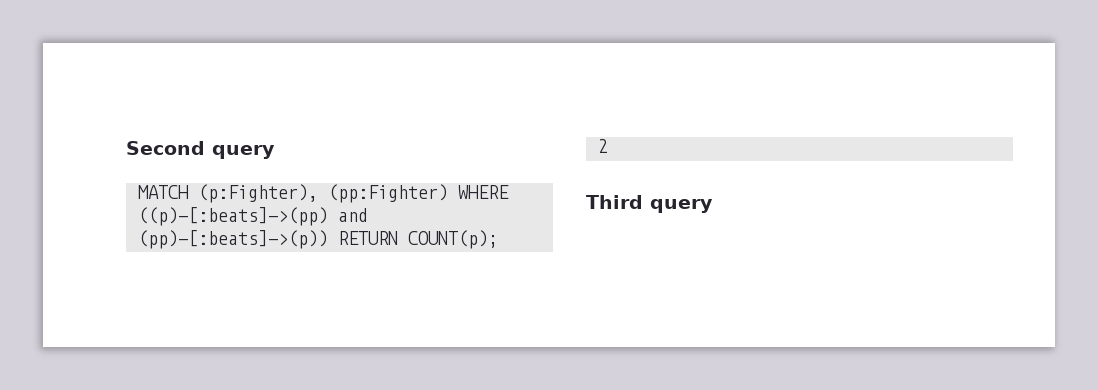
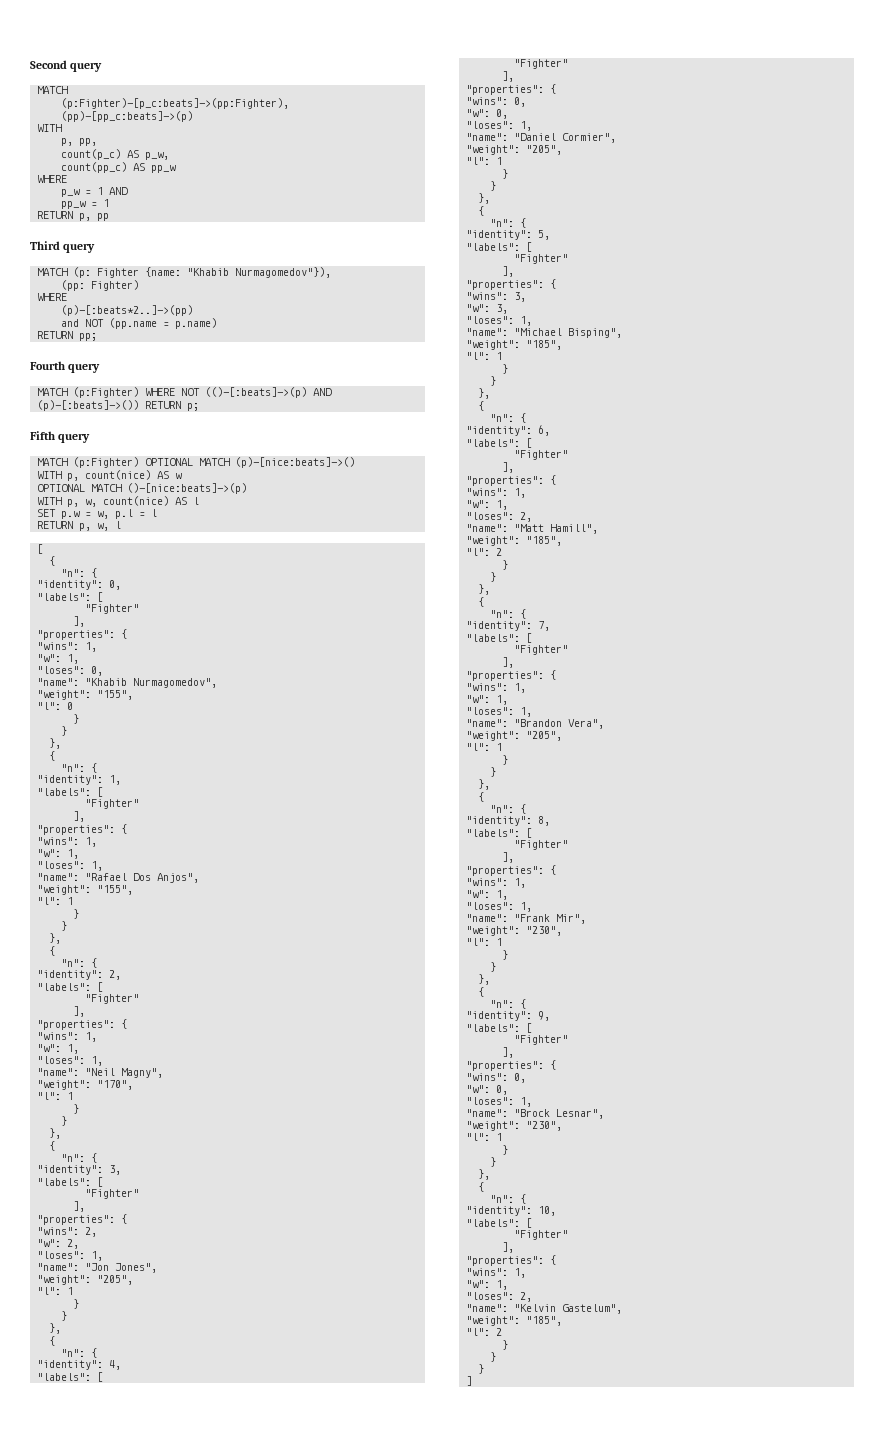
  Second query
- MATCH (p:Fighter), (pp:Fighter) WHERE ((p)-[:beats]->(pp) and (pp)-[:beats]->(p)) RETURN COUNT(p);
- 2
+ MATCH
+ (p:Fighter)-[p_c:beats]->(pp:Fighter), (pp)-[pp_c:beats]->(p)
+ WITH
+ p, pp,
+ count(p_c) AS p_w,
+ count(pp_c) AS pp_w
+ WHERE
+ p_w = 1 AND
+ pp_w = 1
+ RETURN p, pp
  Third query
+ MATCH (p: Fighter {name: "Khabib Nurmagomedov"}),
+ (pp: Fighter)
+ WHERE
+ (p)-[:beats*2..]->(pp)
+ and NOT (pp.name = p.name)
+ RETURN pp;
+ Fourth query
+ MATCH (p:Fighter) WHERE NOT (()-[:beats]->(p) AND (p)-[:beats]->()) RETURN p;
+ Fifth query
+ MATCH (p:Fighter) OPTIONAL MATCH (p)-[nice:beats]->()
+ WITH p, count(nice) AS w
+ OPTIONAL MATCH ()-[nice:beats]->(p)
+ WITH p, w, count(nice) AS l
+ SET p.w = w, p.l = l
+ RETURN p, w, l
+ [
+ {
+ "n": {
+ "identity": 0,
+ "labels": [
+ "Fighter"
+ ],
+ "properties": {
+ "wins": 1,
+ "w": 1,
+ "loses": 0,
+ "name": "Khabib Nurmagomedov",
+ "weight": "155",
+ "l": 0
+ }
+ }
+ },
+ {
+ "n": {
+ "identity": 1,
+ "labels": [
+ "Fighter"
+ ],
+ "properties": {
+ "wins": 1,
+ "w": 1,
+ "loses": 1,
+ "name": "Rafael Dos Anjos",
+ "weight": "155",
+ "l": 1
+ }
+ }
+ },
+ {
+ "n": {
+ "identity": 2,
+ "labels": [
+ "Fighter"
+ ],
+ "properties": {
+ "wins": 1,
+ "w": 1,
+ "loses": 1,
+ "name": "Neil Magny",
+ "weight": "170",
+ "l": 1
+ }
+ }
+ },
+ {
+ "n": {
+ "identity": 3,
+ "labels": [
+ "Fighter"
+ ],
+ "properties": {
+ "wins": 2,
+ "w": 2,
+ "loses": 1,
+ "name": "Jon Jones",
+ "weight": "205",
+ "l": 1
+ }
+ }
+ },
+ {
+ "n": {
+ "identity": 4,
+ "labels": [
+ "Fighter"
+ ],
+ "properties": {
+ "wins": 0,
+ "w": 0,
+ "loses": 1,
+ "name": "Daniel Cormier",
+ "weight": "205",
+ "l": 1
+ }
+ }
+ },
+ {
+ "n": {
+ "identity": 5,
+ "labels": [
+ "Fighter"
+ ],
+ "properties": {
+ "wins": 3,
+ "w": 3,
+ "loses": 1,
+ "name": "Michael Bisping",
+ "weight": "185",
+ "l": 1
+ }
+ }
+ },
+ {
+ "n": {
+ "identity": 6,
+ "labels": [
+ "Fighter"
+ ],
+ "properties": {
+ "wins": 1,
+ "w": 1,
+ "loses": 2,
+ "name": "Matt Hamill",
+ "weight": "185",
+ "l": 2
+ }
+ }
+ },
+ {
+ "n": {
+ "identity": 7,
+ "labels": [
+ "Fighter"
+ ],
+ "properties": {
+ "wins": 1,
+ "w": 1,
+ "loses": 1,
+ "name": "Brandon Vera",
+ "weight": "205",
+ "l": 1
+ }
+ }
+ },
+ {
+ "n": {
+ "identity": 8,
+ "labels": [
+ "Fighter"
+ ],
+ "properties": {
+ "wins": 1,
+ "w": 1,
+ "loses": 1,
+ "name": "Frank Mir",
+ "weight": "230",
+ "l": 1
+ }
+ }
+ },
+ {
+ "n": {
+ "identity": 9,
+ "labels": [
+ "Fighter"
+ ],
+ "properties": {
+ "wins": 0,
+ "w": 0,
+ "loses": 1,
+ "name": "Brock Lesnar",
+ "weight": "230",
+ "l": 1
+ }
+ }
+ },
+ {
+ "n": {
+ "identity": 10,
+ "labels": [
+ "Fighter"
+ ],
+ "properties": {
+ "wins": 1,
+ "w": 1,
+ "loses": 2,
+ "name": "Kelvin Gastelum",
+ "weight": "185",
+ "l": 2
+ }
+ }
+ }
+ ]

